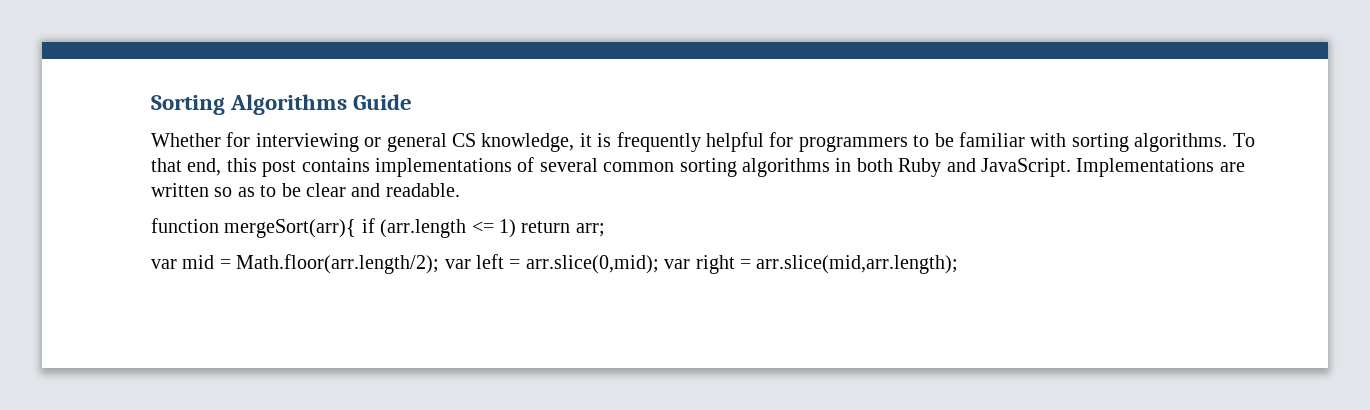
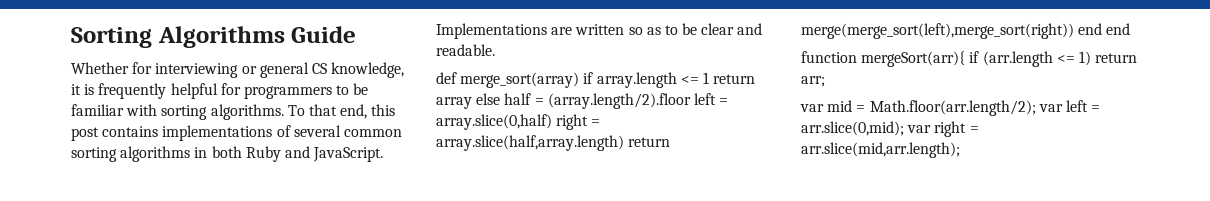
+ def merge_sort(array) if array.length <= 1 return array else half = (array.length/2).floor left = array.slice(0,half) right = array.slice(half,array.length) return merge(merge_sort(left),merge_sort(right)) end end

